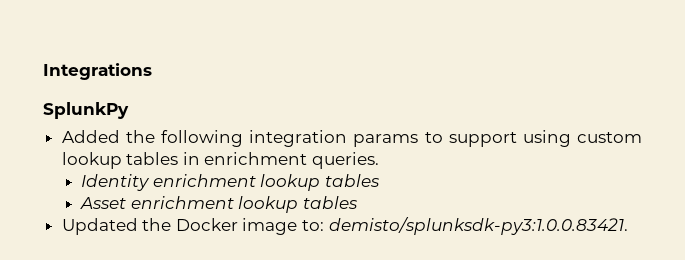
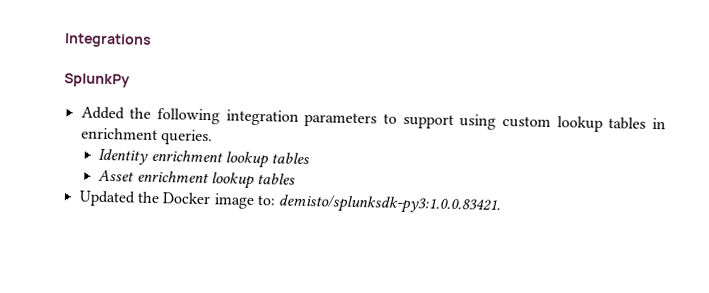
- Added the following integration params to support using custom lookup tables in enrichment queries.
+ Added the following integration parameters to support using custom lookup tables in enrichment queries.

